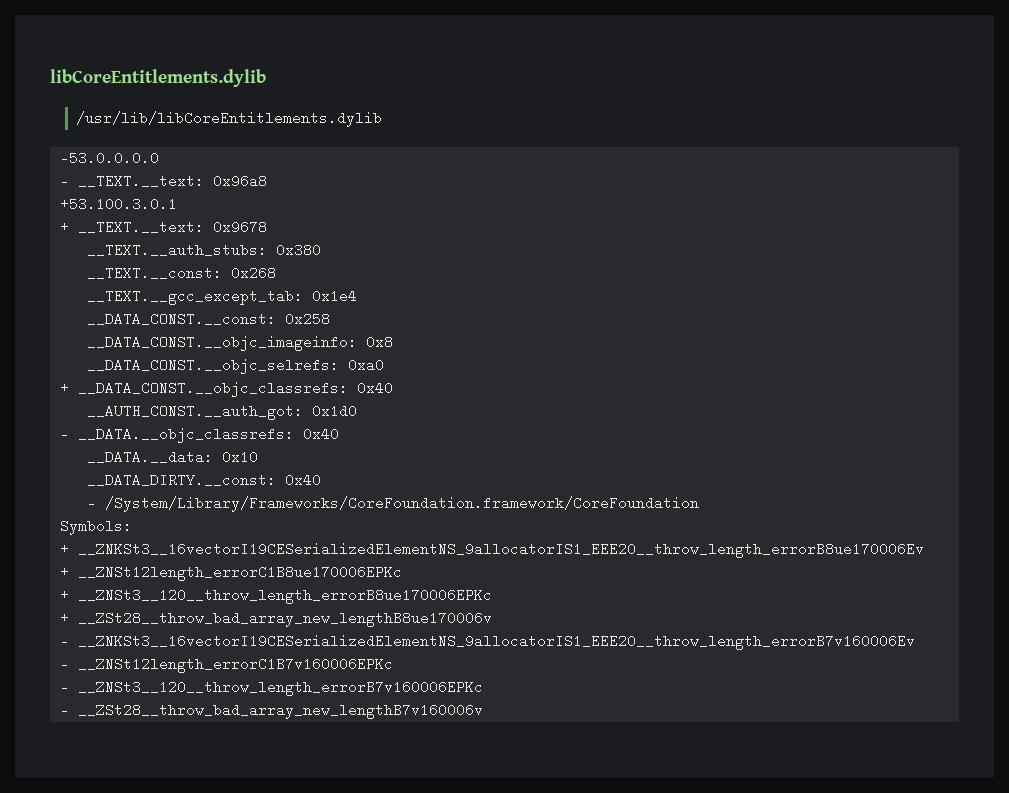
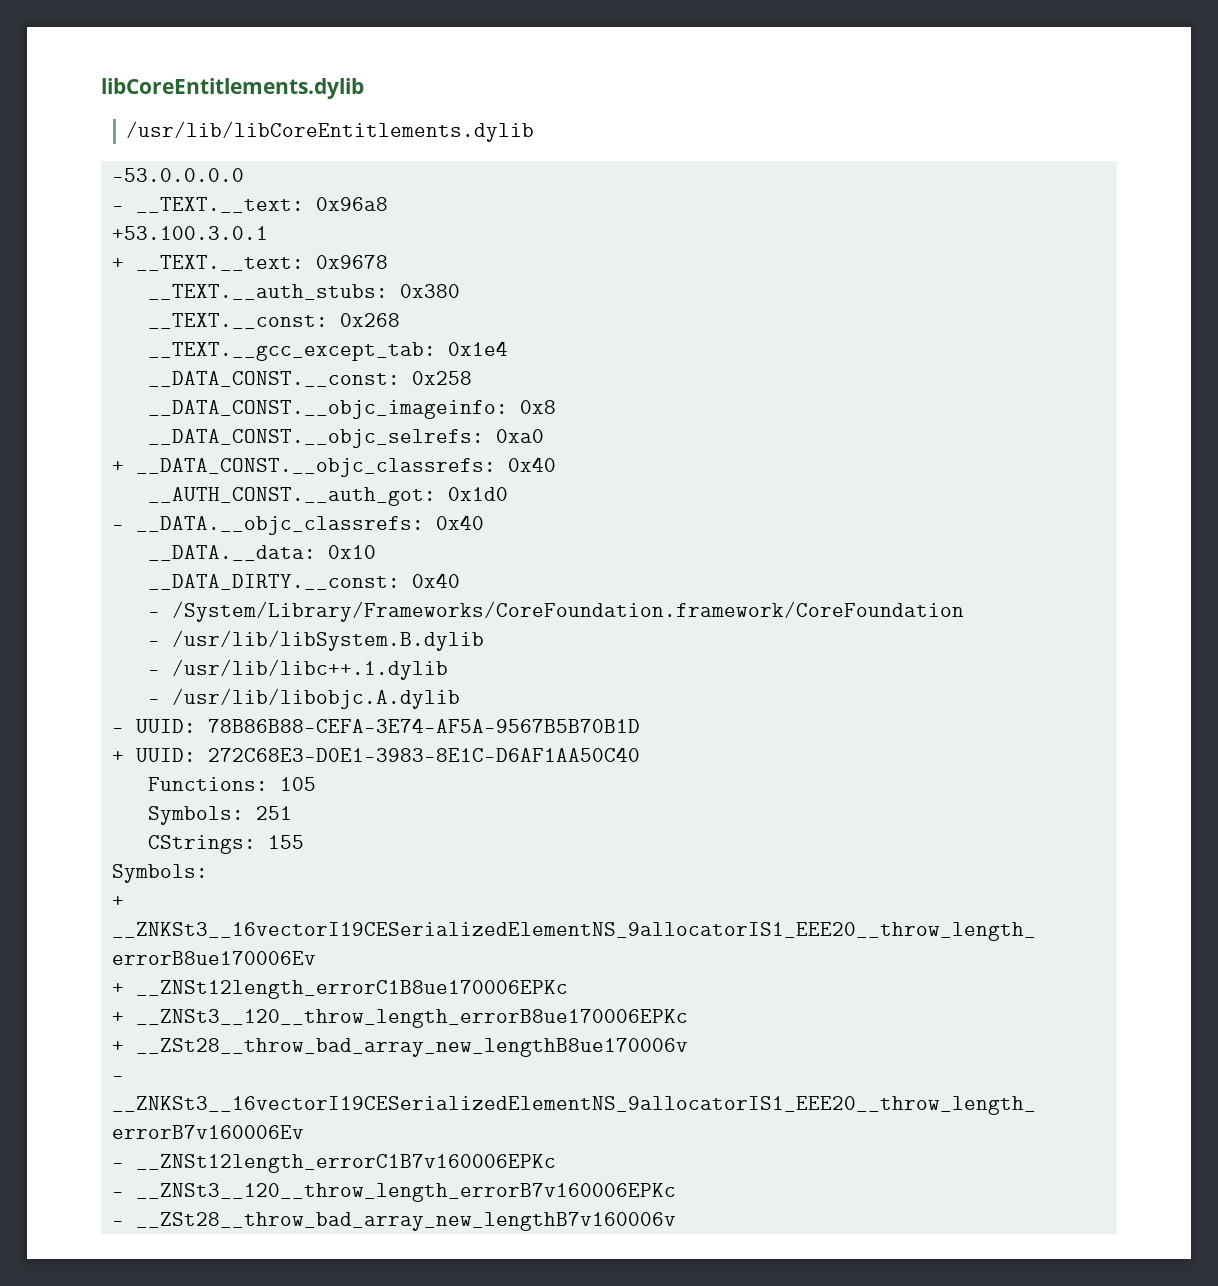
+ - /usr/lib/libSystem.B.dylib
+ - /usr/lib/libc++.1.dylib
+ - /usr/lib/libobjc.A.dylib
+ - UUID: 78B86B88-CEFA-3E74-AF5A-9567B5B70B1D
+ + UUID: 272C68E3-D0E1-3983-8E1C-D6AF1AA50C40
+ Functions: 105
+ Symbols: 251
+ CStrings: 155

